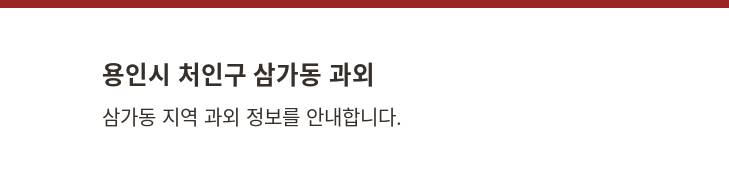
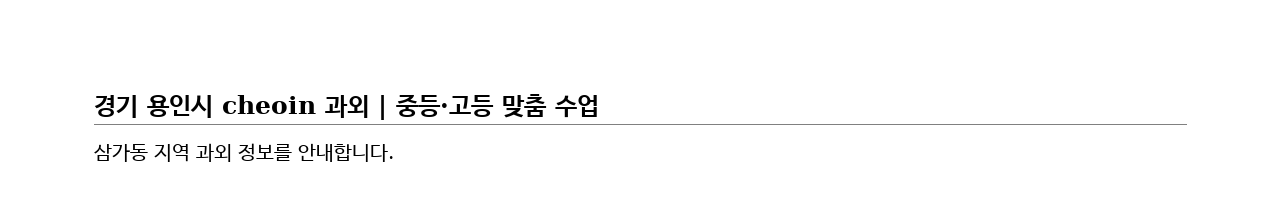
- 용인시 처인구 삼가동 과외
+ 경기 용인시 cheoin 과외 | 중등·고등 맞춤 수업

